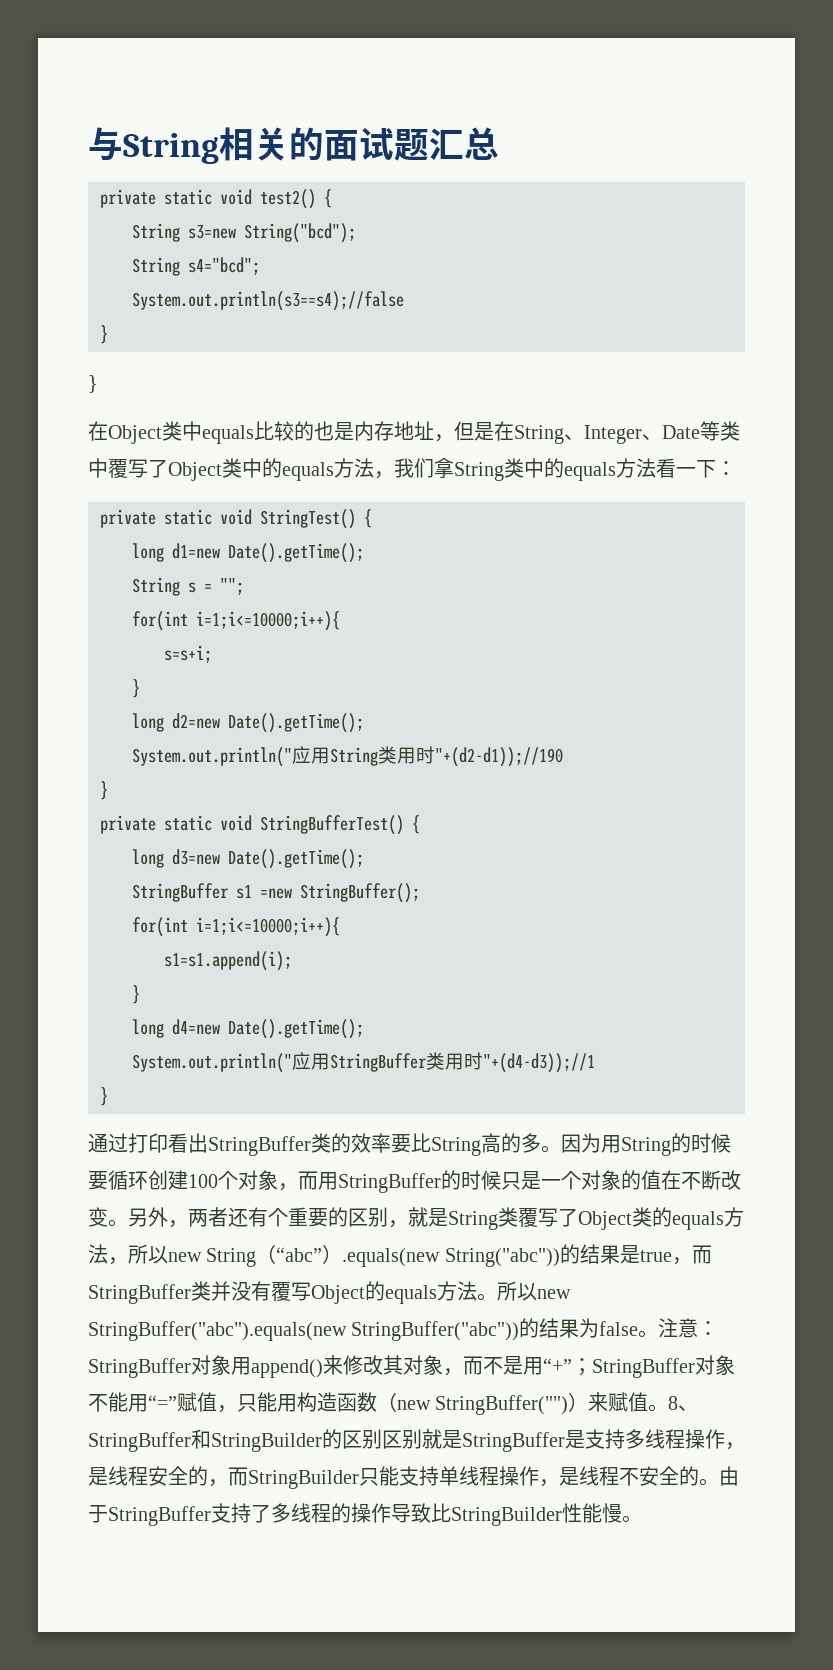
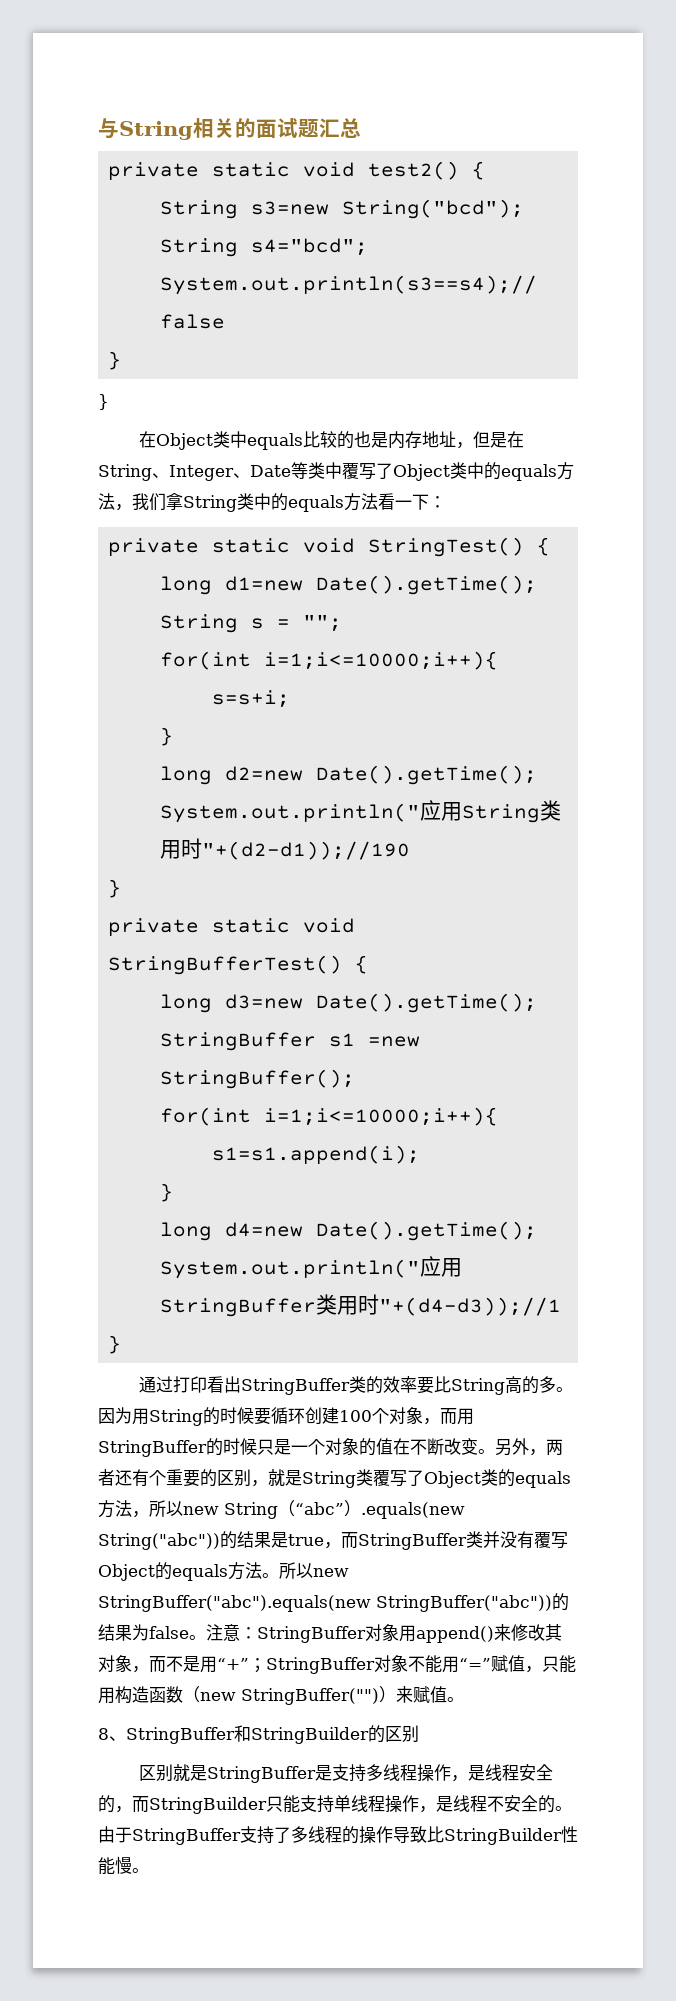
- 注意：StringBuffer对象用append()来修改其对象，而不是用“+”；StringBuffer对象不能用“=”赋值，只能用构造函数（new StringBuffer("")）来赋值。8、StringBuffer和StringBuilder的区别区别就是StringBuffer是支持多线程操作，是线程安全的，而StringBuilder只能支持单线程操作，是线程不安全的。
+ 注意：StringBuffer对象用append()来修改其对象，而不是用“+”；StringBuffer对象不能用“=”赋值，只能用构造函数（new StringBuffer("")）来赋值。
+ 8、StringBuffer和StringBuilder的区别
+ 区别就是StringBuffer是支持多线程操作，是线程安全的，而StringBuilder只能支持单线程操作，是线程不安全的。

